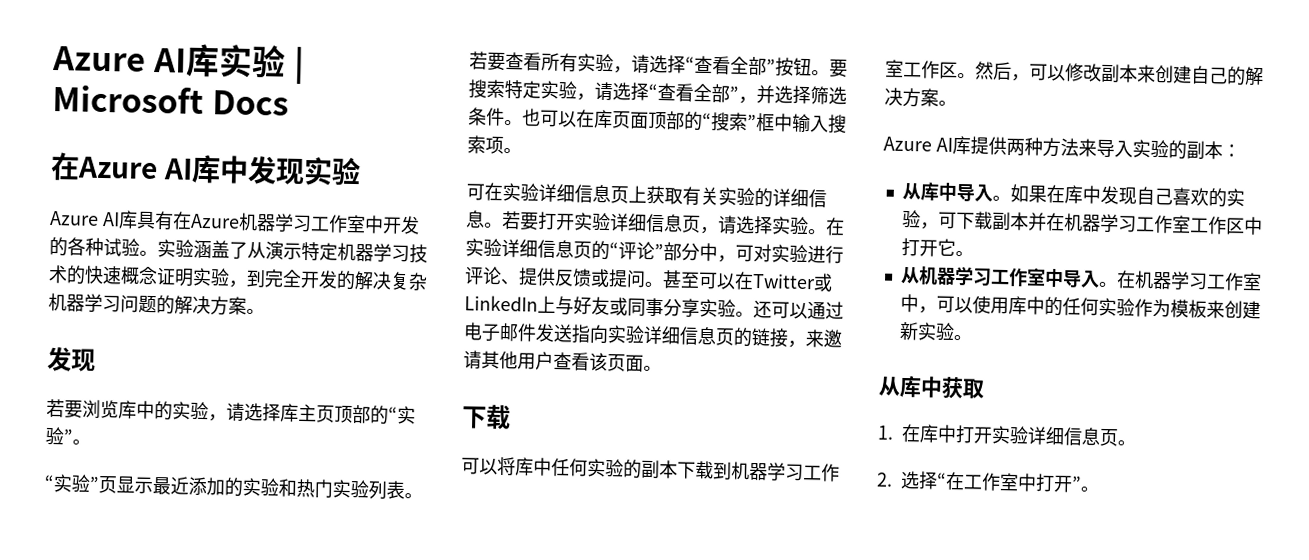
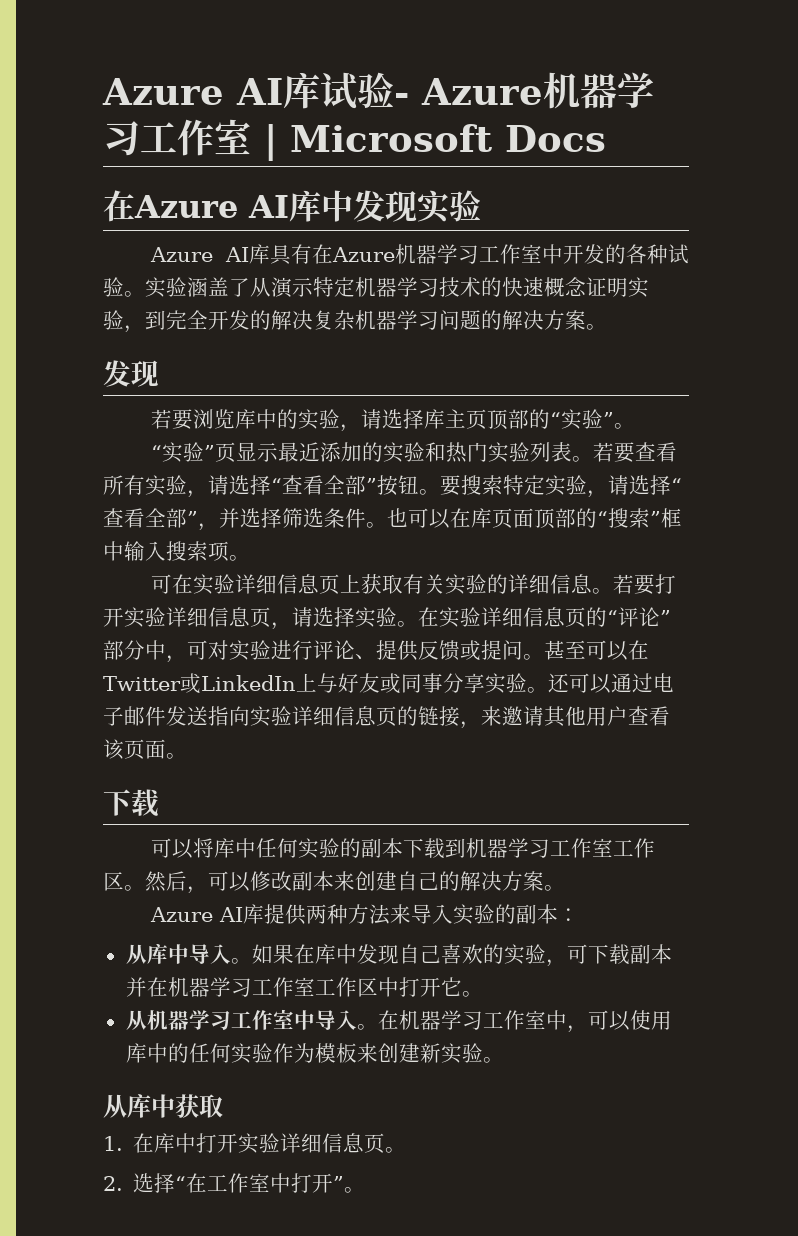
- Azure AI库实验 | Microsoft Docs
+ Azure AI库试验- Azure机器学习工作室 | Microsoft Docs

